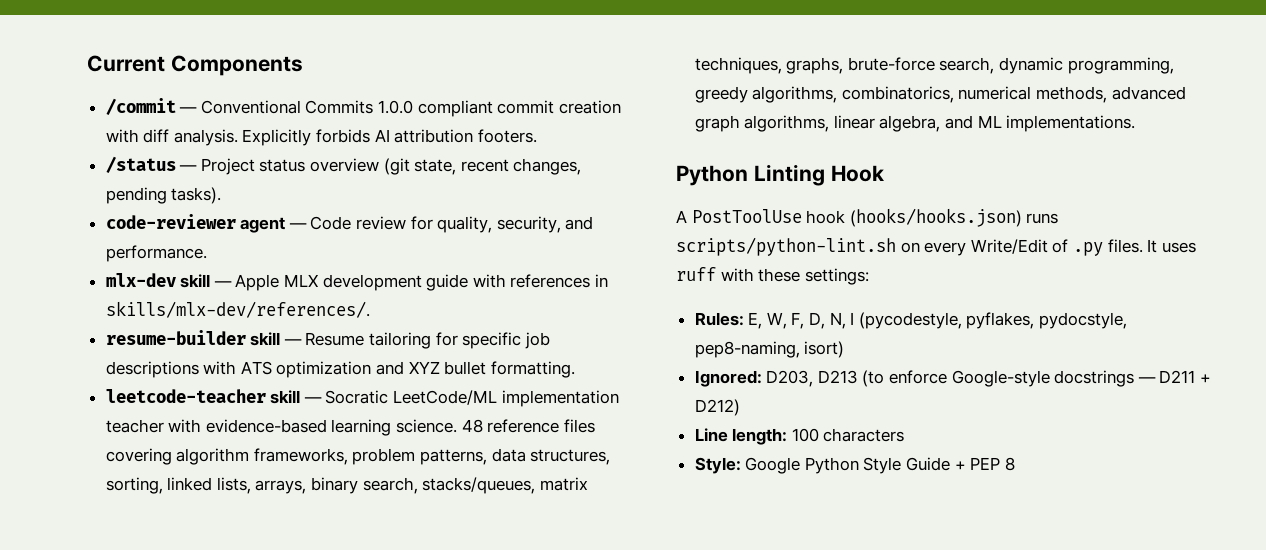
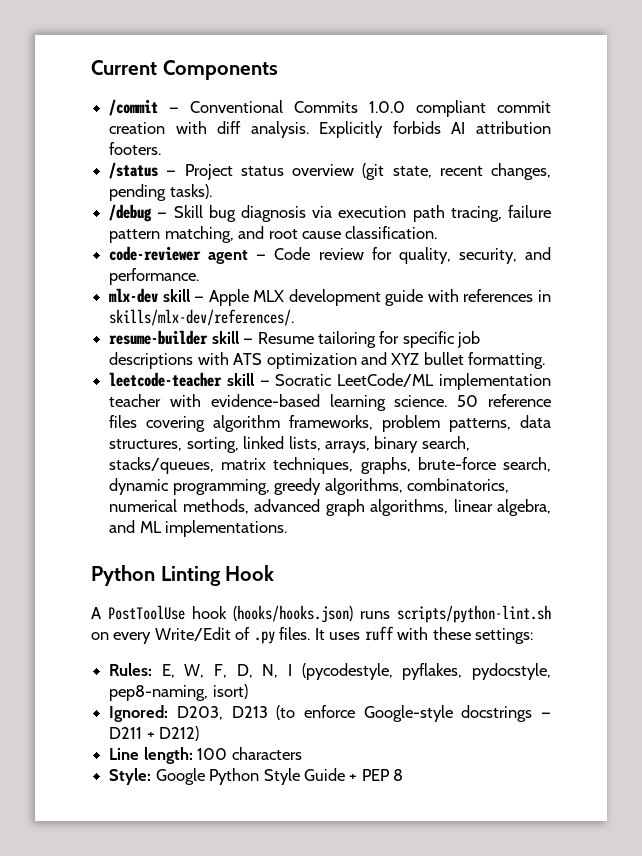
+ /debug — Skill bug diagnosis via execution path tracing, failure pattern matching, and root cause classification.
- 48 reference files covering algorithm frameworks, problem patterns, data structures, sorting, linked lists, arrays, binary search, stacks/queues, matrix techniques, graphs, brute-force search, dynamic programming, greedy algorithms, combinatorics, numerical methods, advanced graph algorithms, linear algebra, and ML implementations.
+ 50 reference files covering algorithm frameworks, problem patterns, data structures, sorting, linked lists, arrays, binary search, stacks/queues, matrix techniques, graphs, brute-force search, dynamic programming, greedy algorithms, combinatorics, numerical methods, advanced graph algorithms, linear algebra, and ML implementations.

